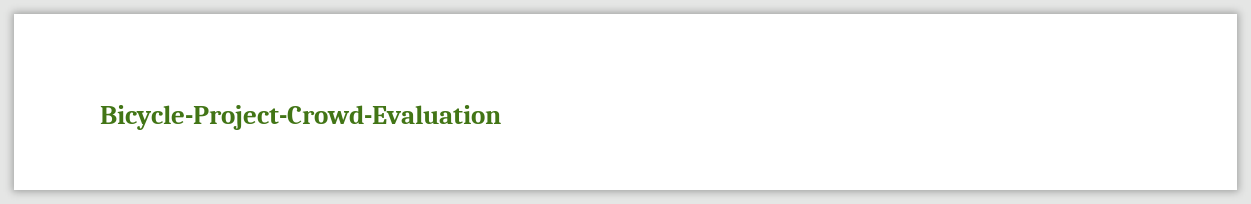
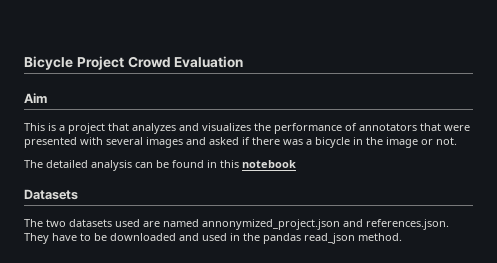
- Bicycle-Project-Crowd-Evaluation
+ Bicycle Project Crowd Evaluation
+ Aim
+ This is a project that analyzes and visualizes the performance of annotators that were presented with several images and asked if there was a bicycle in the image or not.
+ The detailed analysis can be found in this notebook
+ Datasets
+ The two datasets used are named annonymized_project.json and references.json. They have to be downloaded and used in the pandas read_json method.

